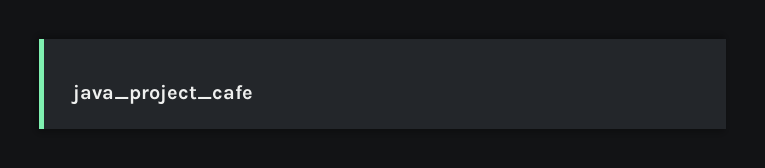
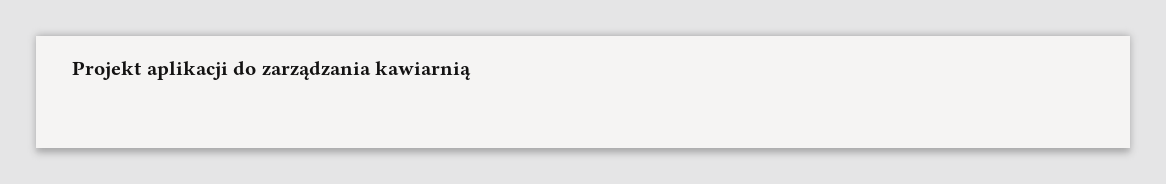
- java_project_cafe
+ Projekt aplikacji do zarządzania kawiarnią

